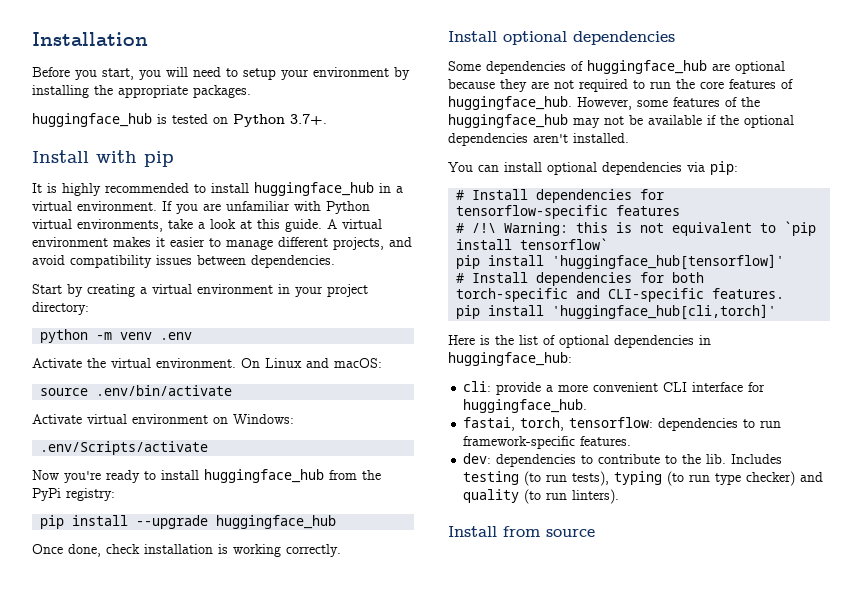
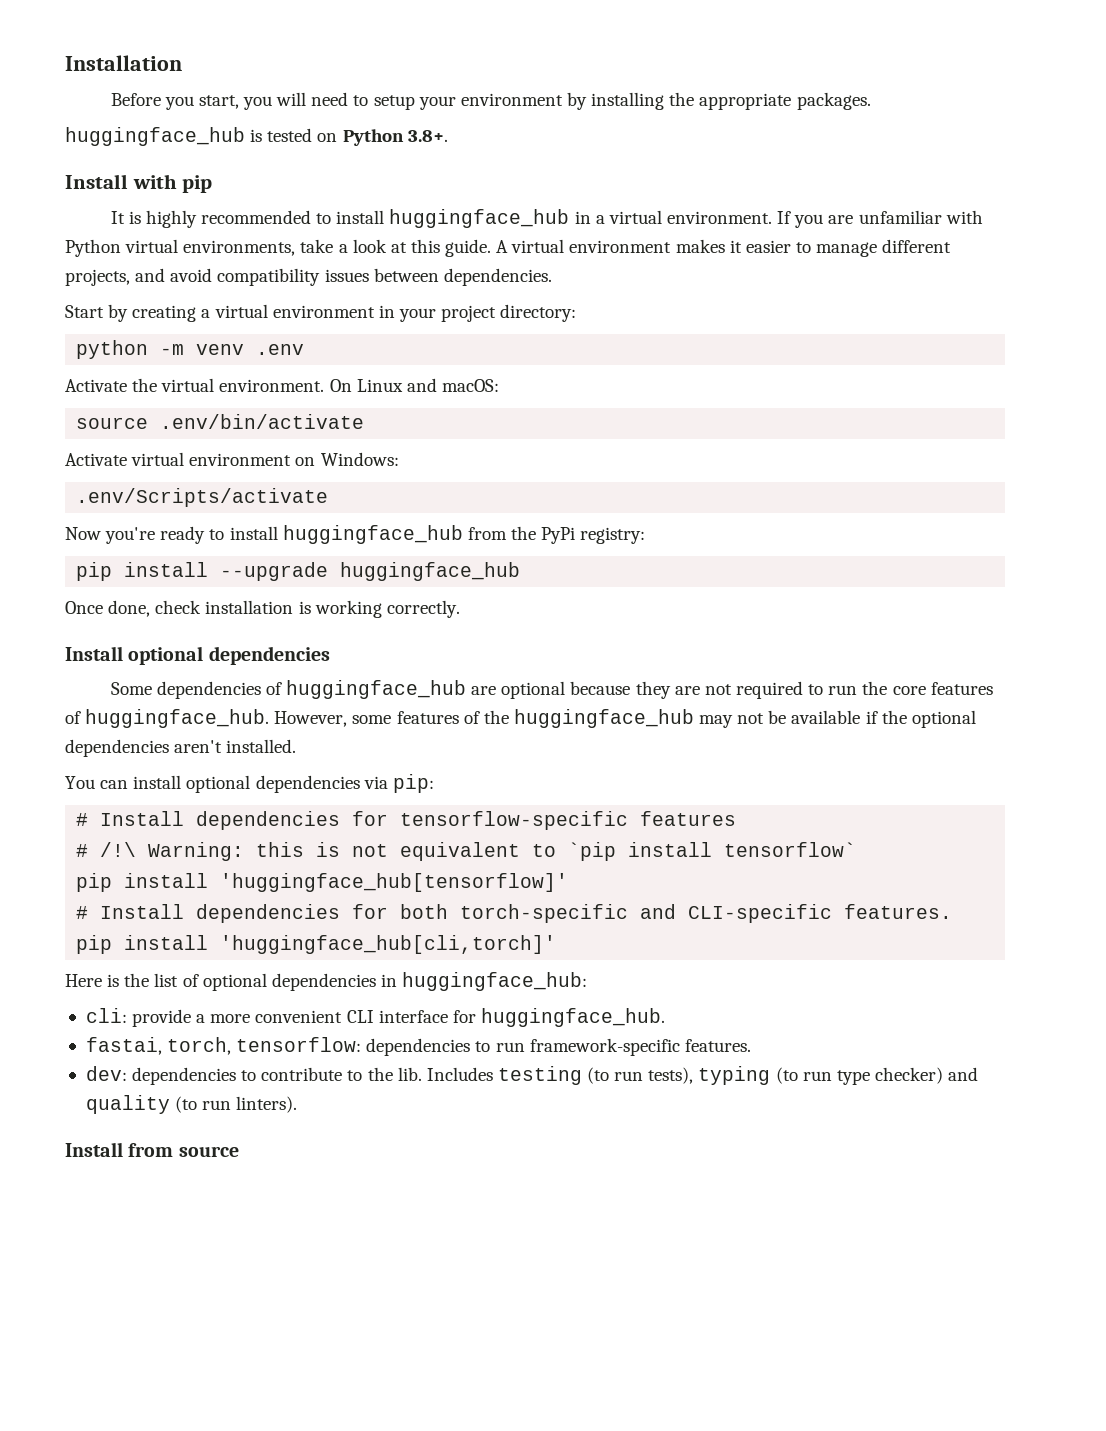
- huggingface_hub is tested on Python 3.7+.
+ huggingface_hub is tested on Python 3.8+.

